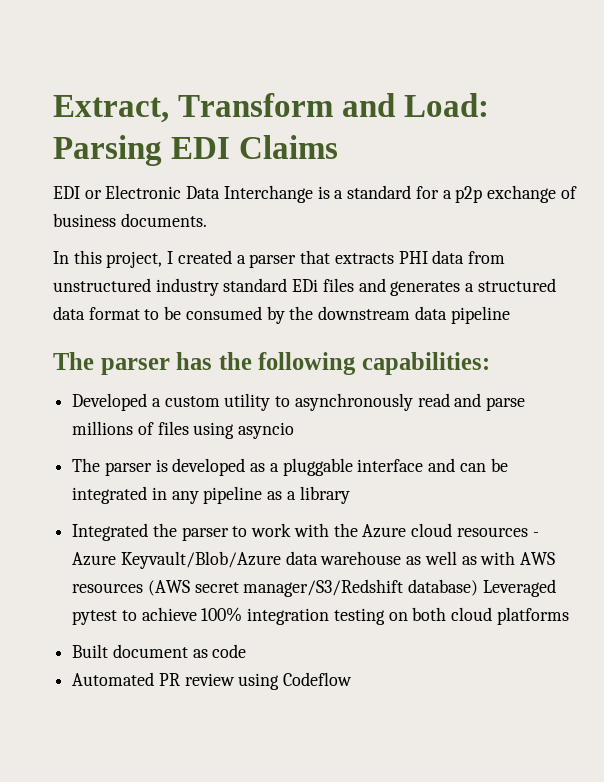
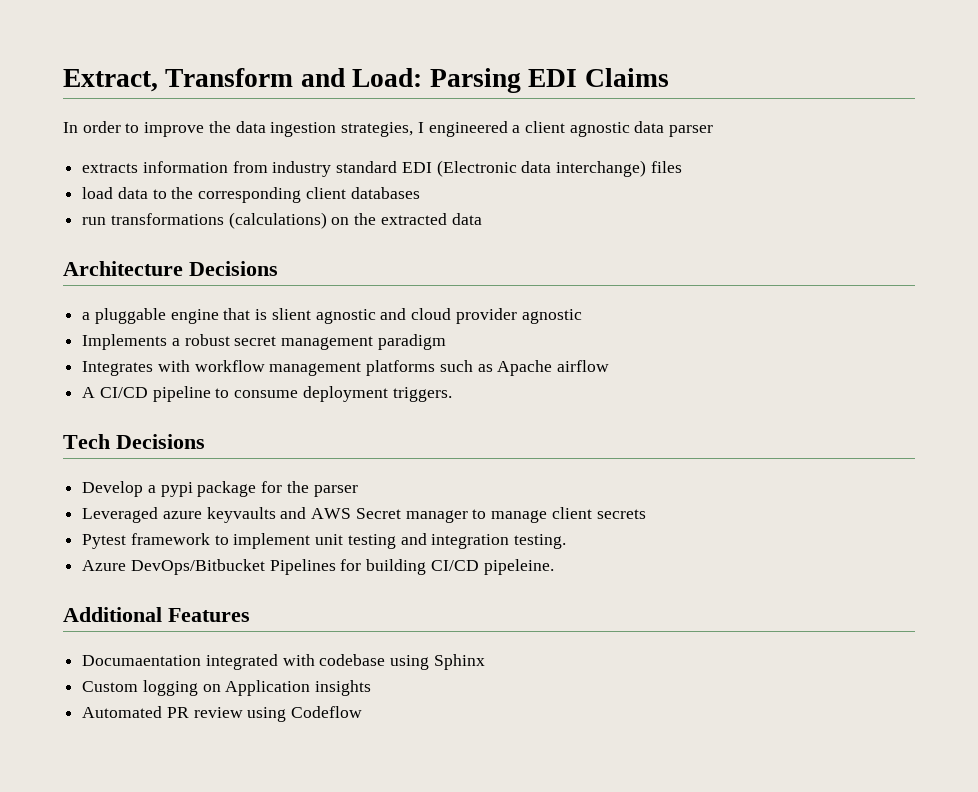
- EDI or Electronic Data Interchange is a standard for a p2p exchange of business documents.
- In this project, I created a parser that extracts PHI data from unstructured industry standard EDi files and generates a structured data format to be consumed by the downstream data pipeline
- The parser has the following capabilities:
- Developed a custom utility to asynchronously read and parse millions of files using asyncio
- The parser is developed as a pluggable interface and can be integrated in any pipeline as a library
- Integrated the parser to work with the Azure cloud resources - Azure Keyvault/Blob/Azure data warehouse as well as with AWS resources (AWS secret manager/S3/Redshift database) Leveraged pytest to achieve 100% integration testing on both cloud platforms
- Built document as code
+ In order to improve the data ingestion strategies, I engineered a client agnostic data parser
+ extracts information from industry standard EDI (Electronic data interchange) files
+ load data to the corresponding client databases
+ run transformations (calculations) on the extracted data
+ Architecture Decisions
+ a pluggable engine that is slient agnostic and cloud provider agnostic
+ Implements a robust secret management paradigm
+ Integrates with workflow management platforms such as Apache airflow
+ A CI/CD pipeline to consume deployment triggers.
+ Tech Decisions
+ Develop a pypi package for the parser
+ Leveraged azure keyvaults and AWS Secret manager to manage client secrets
+ Pytest framework to implement unit testing and integration testing.
+ Azure DevOps/Bitbucket Pipelines for building CI/CD pipeleine.
+ Additional Features
+ Documaentation integrated with codebase using Sphinx
+ Custom logging on Application insights

